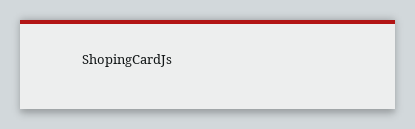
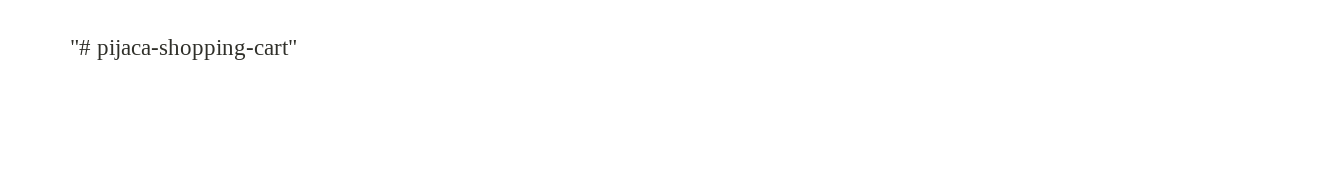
- ShopingCardJs
+ "# pijaca-shopping-cart"

